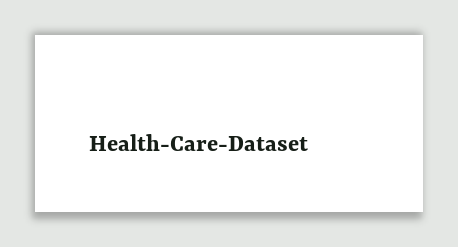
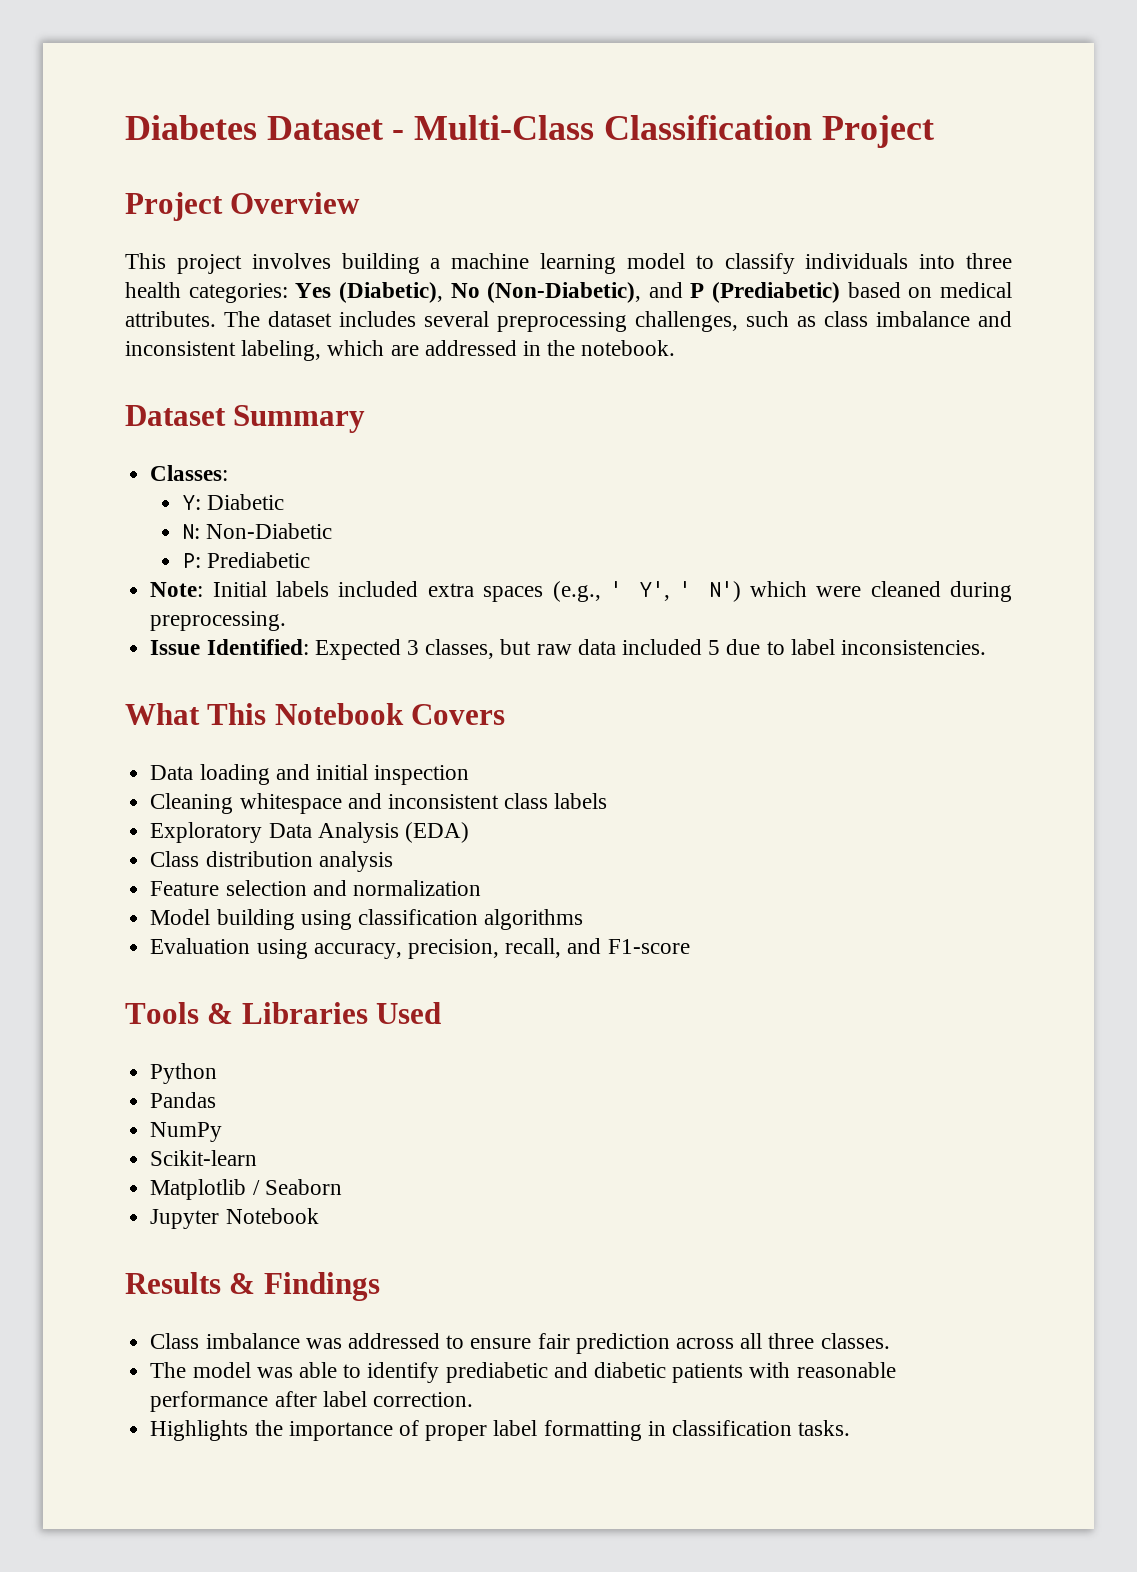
- Health-Care-Dataset
+ Diabetes Dataset - Multi-Class Classification Project
+ Project Overview
+ This project involves building a machine learning model to classify individuals into three health categories: Yes (Diabetic), No (Non-Diabetic), and P (Prediabetic) based on medical attributes. The dataset includes several preprocessing challenges, such as class imbalance and inconsistent labeling, which are addressed in the notebook.
+ Dataset Summary
+ Classes:
+ Y: Diabetic
+ N: Non-Diabetic
+ P: Prediabetic
+ Note: Initial labels included extra spaces (e.g., ' Y', ' N') which were cleaned during preprocessing.
+ Issue Identified: Expected 3 classes, but raw data included 5 due to label inconsistencies.
+ What This Notebook Covers
+ Data loading and initial inspection
+ Cleaning whitespace and inconsistent class labels
+ Exploratory Data Analysis (EDA)
+ Class distribution analysis
+ Feature selection and normalization
+ Model building using classification algorithms
+ Evaluation using accuracy, precision, recall, and F1-score
+ Tools & Libraries Used
+ Python
+ Pandas
+ NumPy
+ Scikit-learn
+ Matplotlib / Seaborn
+ Jupyter Notebook
+ Results & Findings
+ Class imbalance was addressed to ensure fair prediction across all three classes.
+ The model was able to identify prediabetic and diabetic patients with reasonable performance after label correction.
+ Highlights the importance of proper label formatting in classification tasks.

